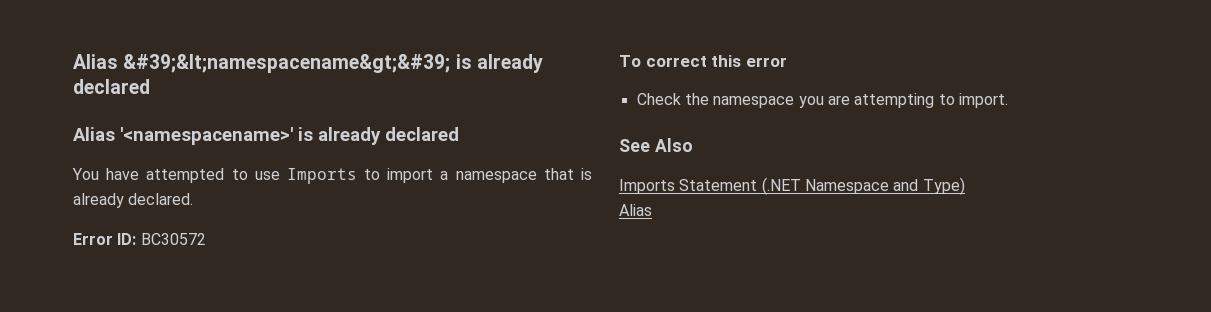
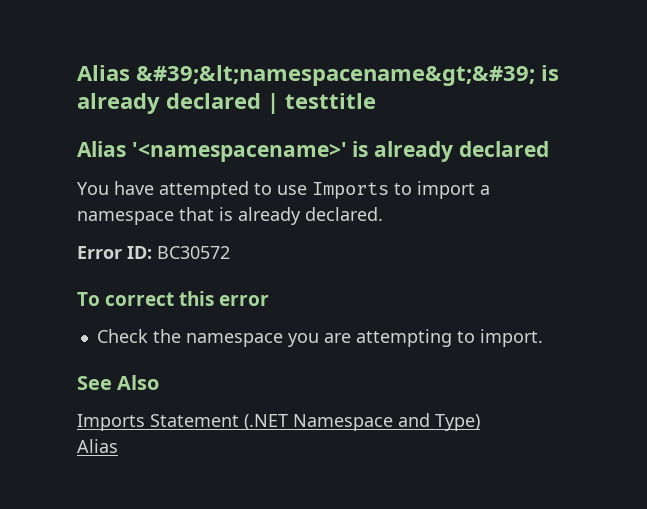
- Alias &#39;&lt;namespacename&gt;&#39; is already declared
+ Alias &#39;&lt;namespacename&gt;&#39; is already declared | testtitle

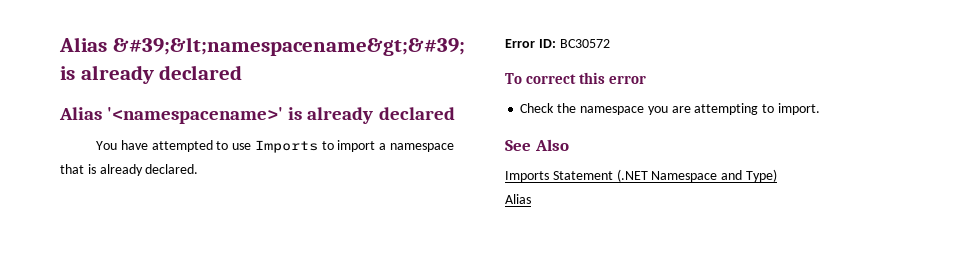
- Alias &#39;&lt;namespacename&gt;&#39; is already declared | testtitle
+ Alias &#39;&lt;namespacename&gt;&#39; is already declared

